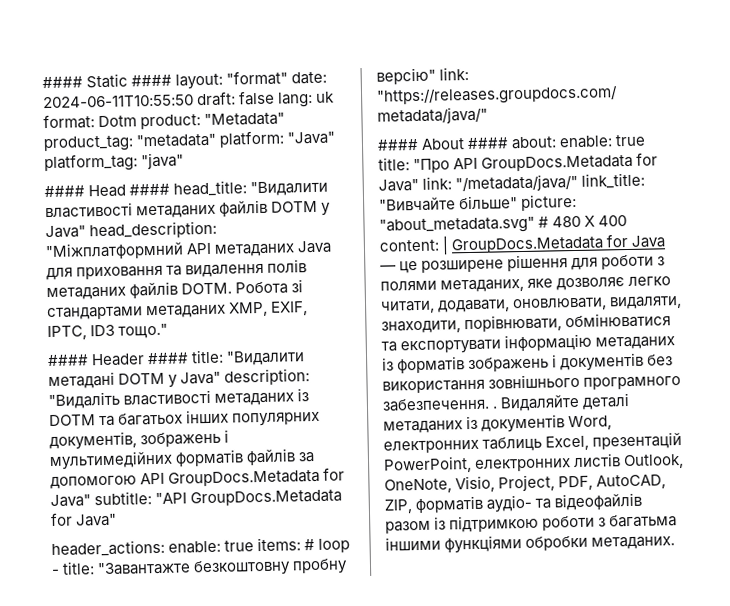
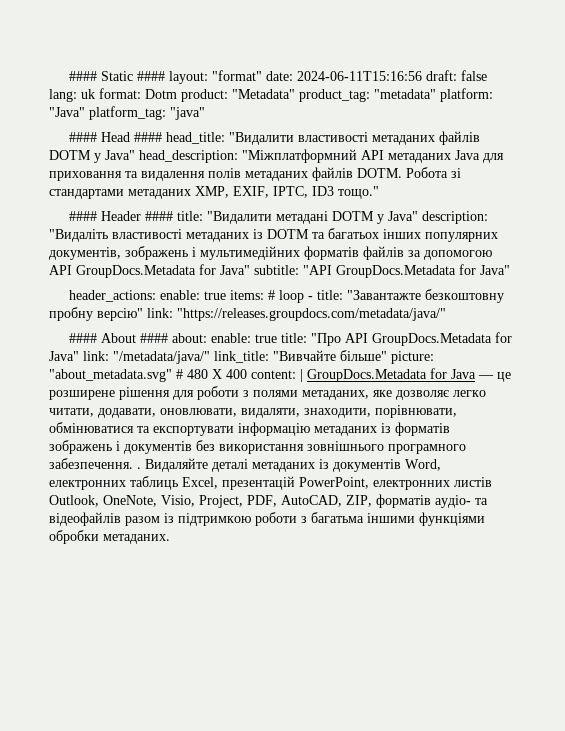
- #### Static #### layout: "format" date: 2024-06-11T10:55:50 draft: false lang: uk format: Dotm product: "Metadata" product_tag: "metadata" platform: "Java" platform_tag: "java"
+ #### Static #### layout: "format" date: 2024-06-11T15:16:56 draft: false lang: uk format: Dotm product: "Metadata" product_tag: "metadata" platform: "Java" platform_tag: "java"

